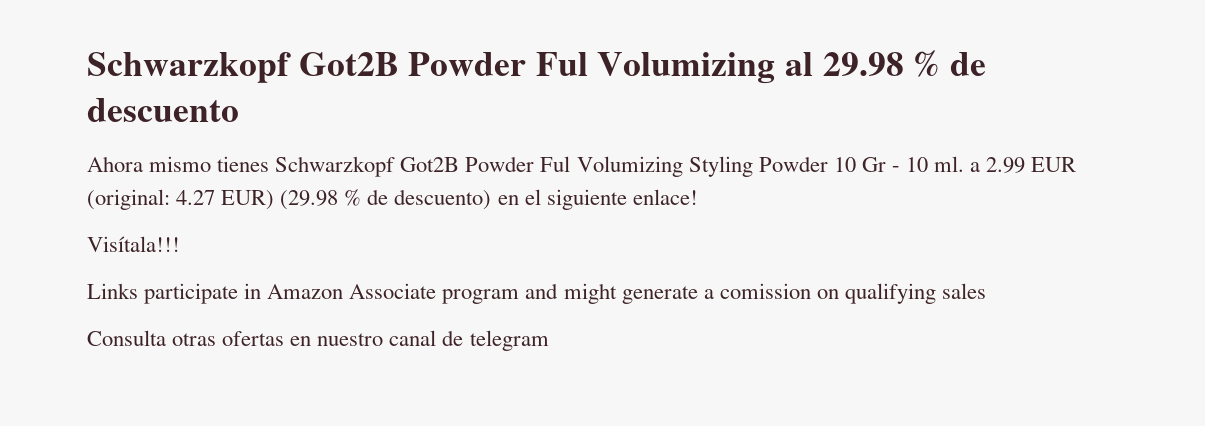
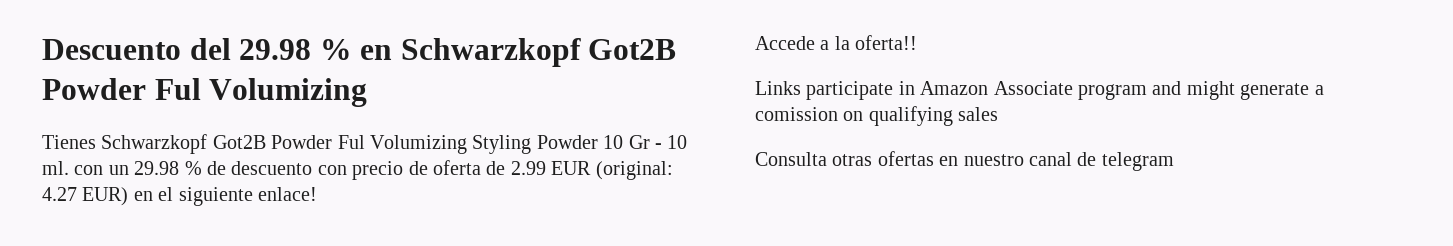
- Schwarzkopf Got2B Powder Ful Volumizing al 29.98 % de descuento
- Ahora mismo tienes Schwarzkopf Got2B Powder Ful Volumizing Styling Powder 10 Gr - 10 ml. a 2.99 EUR (original: 4.27 EUR) (29.98 % de descuento) en el siguiente enlace!
+ Descuento del 29.98 % en Schwarzkopf Got2B Powder Ful Volumizing
+ Tienes Schwarzkopf Got2B Powder Ful Volumizing Styling Powder 10 Gr - 10 ml. con un 29.98 % de descuento con precio de oferta de 2.99 EUR (original: 4.27 EUR) en el siguiente enlace!
- Visítala!!!
+ Accede a la oferta!!

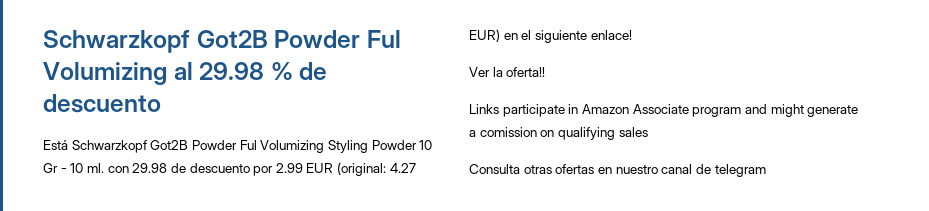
- Descuento del 29.98 % en Schwarzkopf Got2B Powder Ful Volumizing
- Tienes Schwarzkopf Got2B Powder Ful Volumizing Styling Powder 10 Gr - 10 ml. con un 29.98 % de descuento con precio de oferta de 2.99 EUR (original: 4.27 EUR) en el siguiente enlace!
+ Schwarzkopf Got2B Powder Ful Volumizing al 29.98 % de descuento
+ Está Schwarzkopf Got2B Powder Ful Volumizing Styling Powder 10 Gr - 10 ml. con 29.98 de descuento por 2.99 EUR (original: 4.27 EUR) en el siguiente enlace!
- Accede a la oferta!!
+ Ver la oferta!!

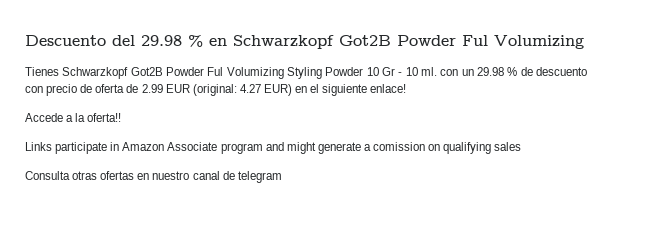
- Schwarzkopf Got2B Powder Ful Volumizing al 29.98 % de descuento
- Está Schwarzkopf Got2B Powder Ful Volumizing Styling Powder 10 Gr - 10 ml. con 29.98 de descuento por 2.99 EUR (original: 4.27 EUR) en el siguiente enlace!
+ Descuento del 29.98 % en Schwarzkopf Got2B Powder Ful Volumizing
+ Tienes Schwarzkopf Got2B Powder Ful Volumizing Styling Powder 10 Gr - 10 ml. con un 29.98 % de descuento con precio de oferta de 2.99 EUR (original: 4.27 EUR) en el siguiente enlace!
- Ver la oferta!!
+ Accede a la oferta!!

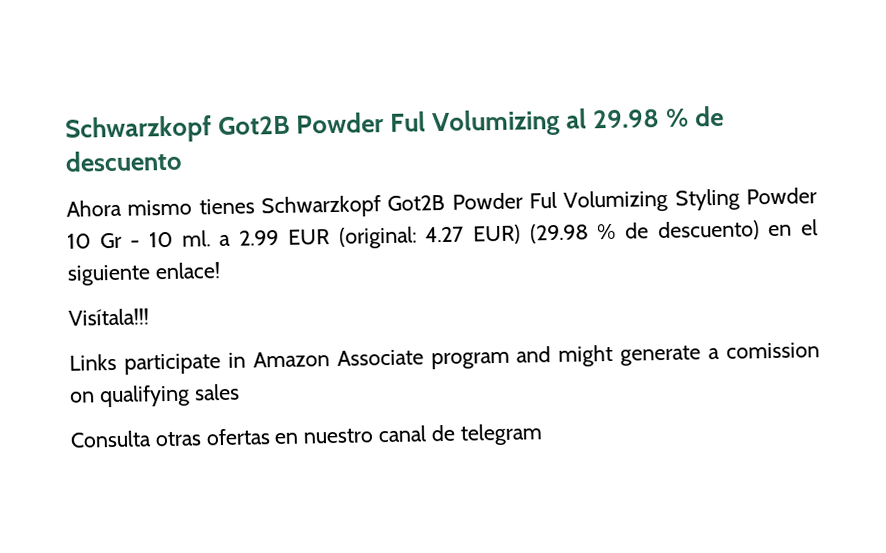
- Descuento del 29.98 % en Schwarzkopf Got2B Powder Ful Volumizing
- Tienes Schwarzkopf Got2B Powder Ful Volumizing Styling Powder 10 Gr - 10 ml. con un 29.98 % de descuento con precio de oferta de 2.99 EUR (original: 4.27 EUR) en el siguiente enlace!
+ Schwarzkopf Got2B Powder Ful Volumizing al 29.98 % de descuento
+ Ahora mismo tienes Schwarzkopf Got2B Powder Ful Volumizing Styling Powder 10 Gr - 10 ml. a 2.99 EUR (original: 4.27 EUR) (29.98 % de descuento) en el siguiente enlace!
- Accede a la oferta!!
+ Visítala!!!

